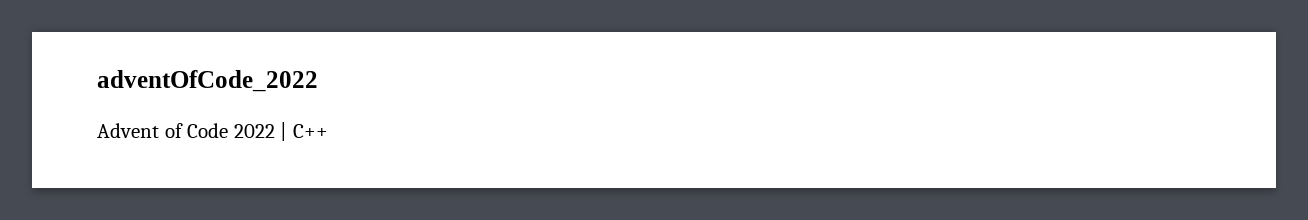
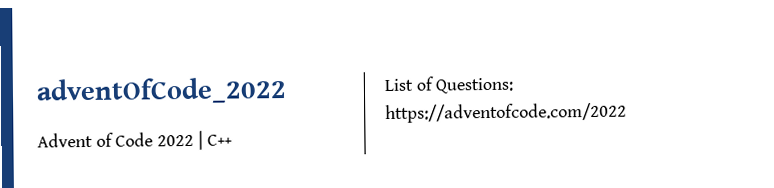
+ List of Questions: https://adventofcode.com/2022

